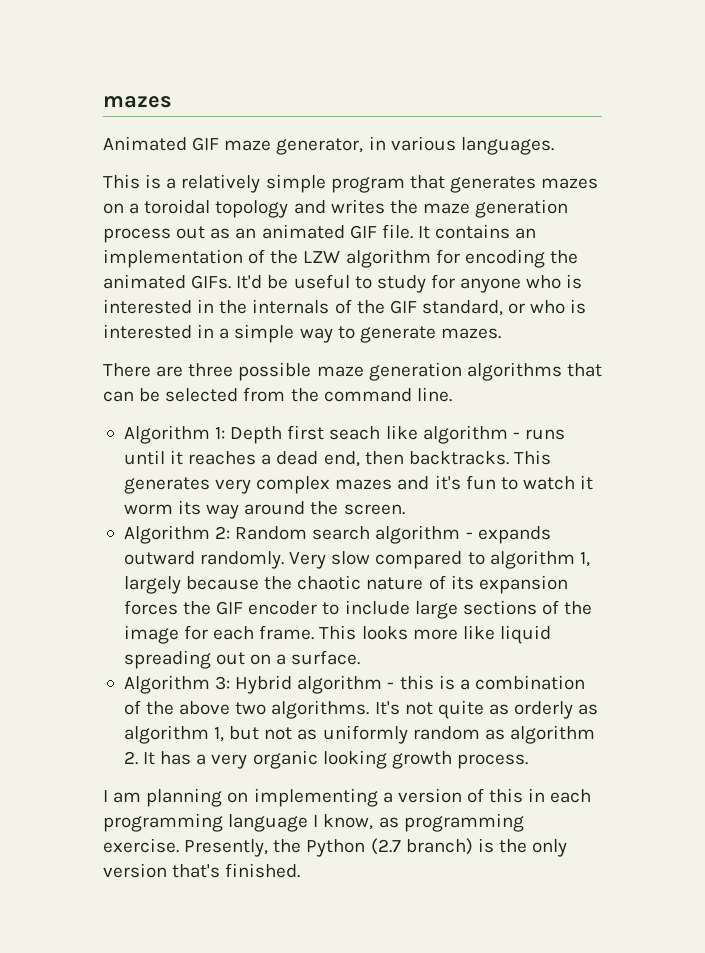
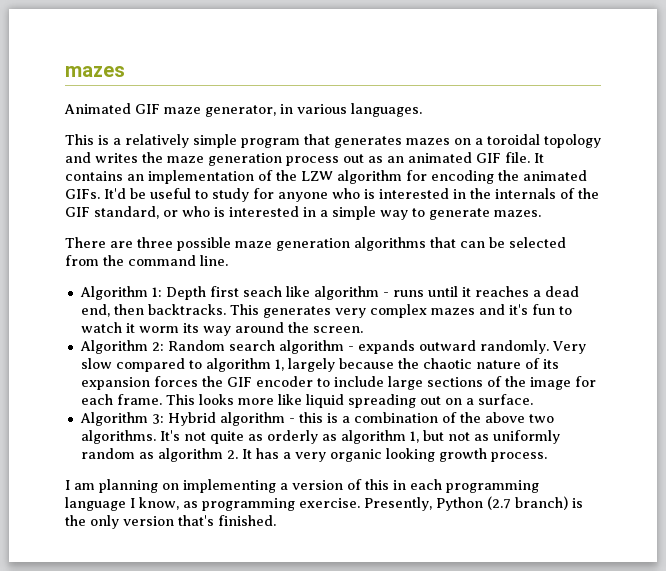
- Presently, the Python (2.7 branch) is the only version that's finished.
+ Presently, Python (2.7 branch) is the only version that's finished.

